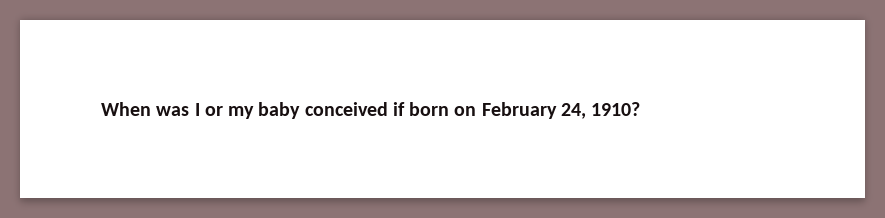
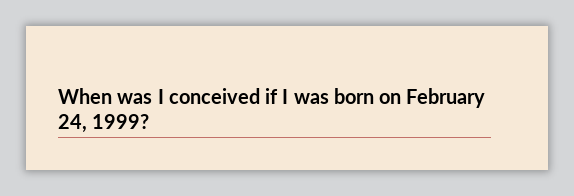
- When was I or my baby conceived if born on February 24, 1910?
+ When was I conceived if I was born on February 24, 1999?

